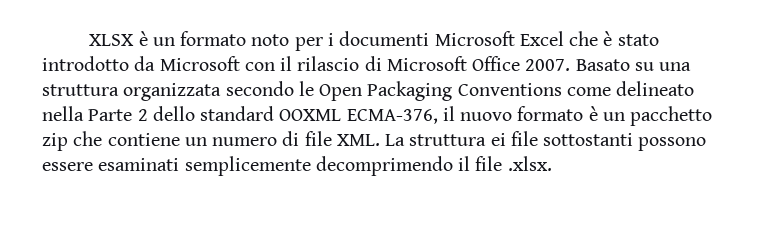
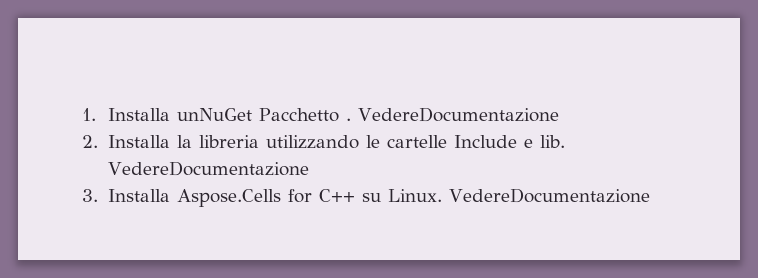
- XLSX è un formato noto per i documenti Microsoft Excel che è stato introdotto da Microsoft con il rilascio di Microsoft Office 2007. Basato su una struttura organizzata secondo le Open Packaging Conventions come delineato nella Parte 2 dello standard OOXML ECMA-376, il nuovo formato è un pacchetto zip che contiene un numero di file XML. La struttura ei file sottostanti possono essere esaminati semplicemente decomprimendo il file .xlsx.
+ 1. Installa unNuGet Pacchetto . VedereDocumentazione
+ 2. Installa la libreria utilizzando le cartelle Include e lib. VedereDocumentazione
+ 3. Installa Aspose.Cells for C++ su Linux. VedereDocumentazione

